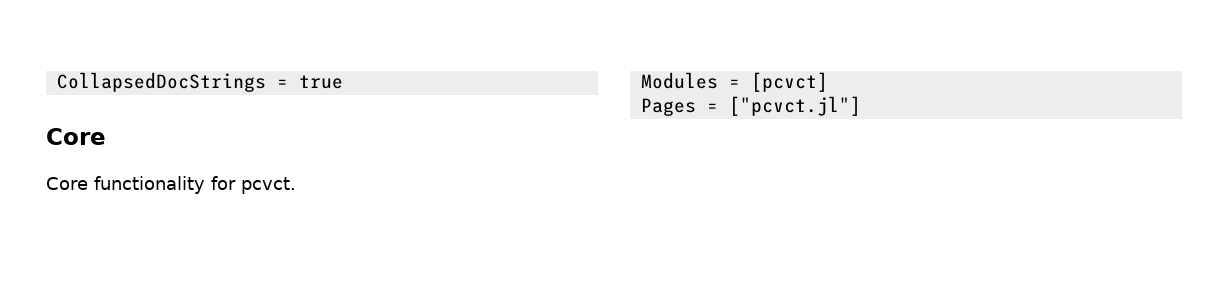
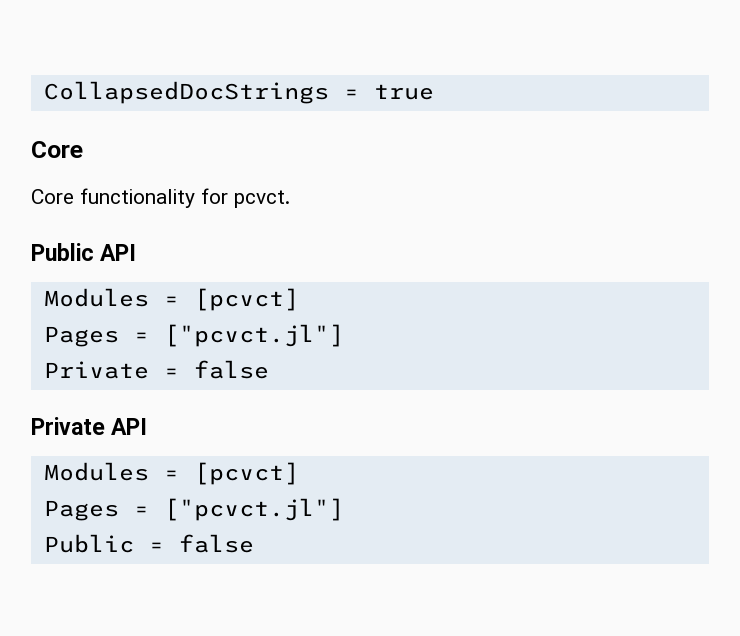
+ Public API
  Modules = [pcvct]
  Pages = ["pcvct.jl"]
+ Private = false
+ Private API
+ Modules = [pcvct]
+ Pages = ["pcvct.jl"]
+ Public = false

